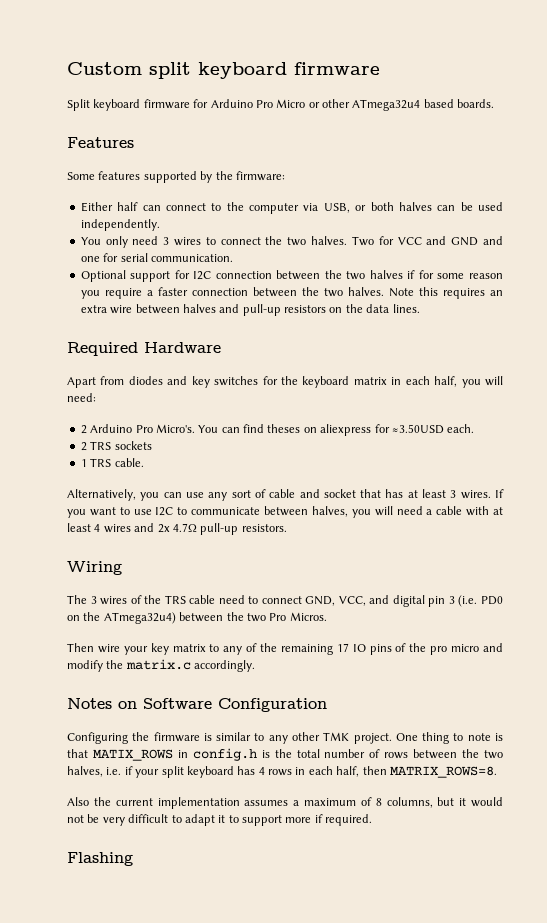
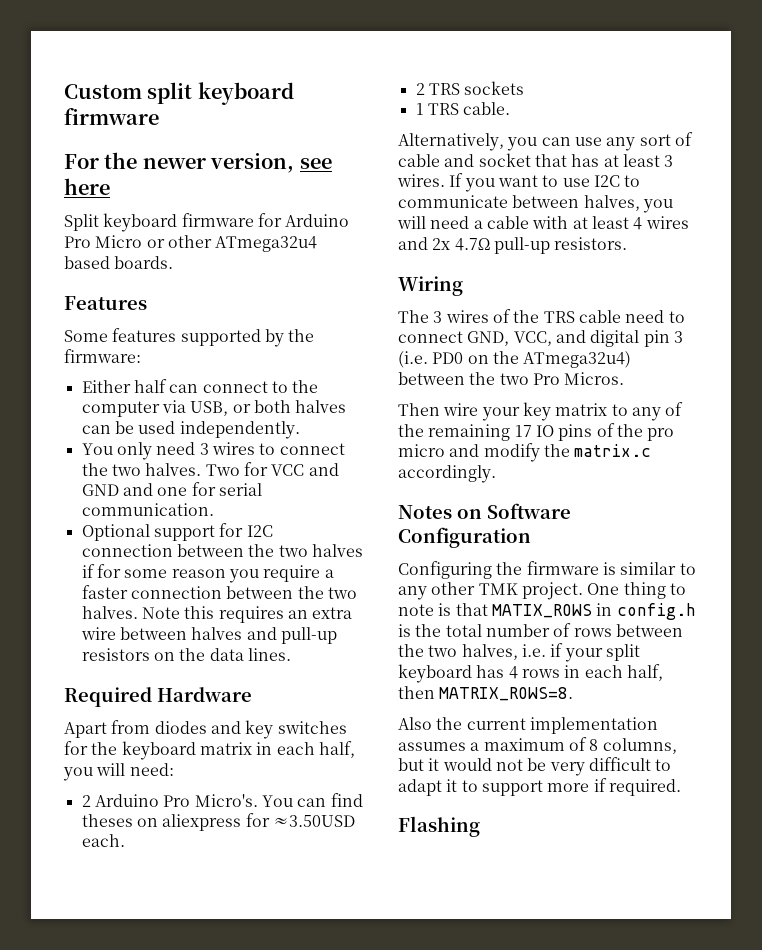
+ For the newer version, see here

